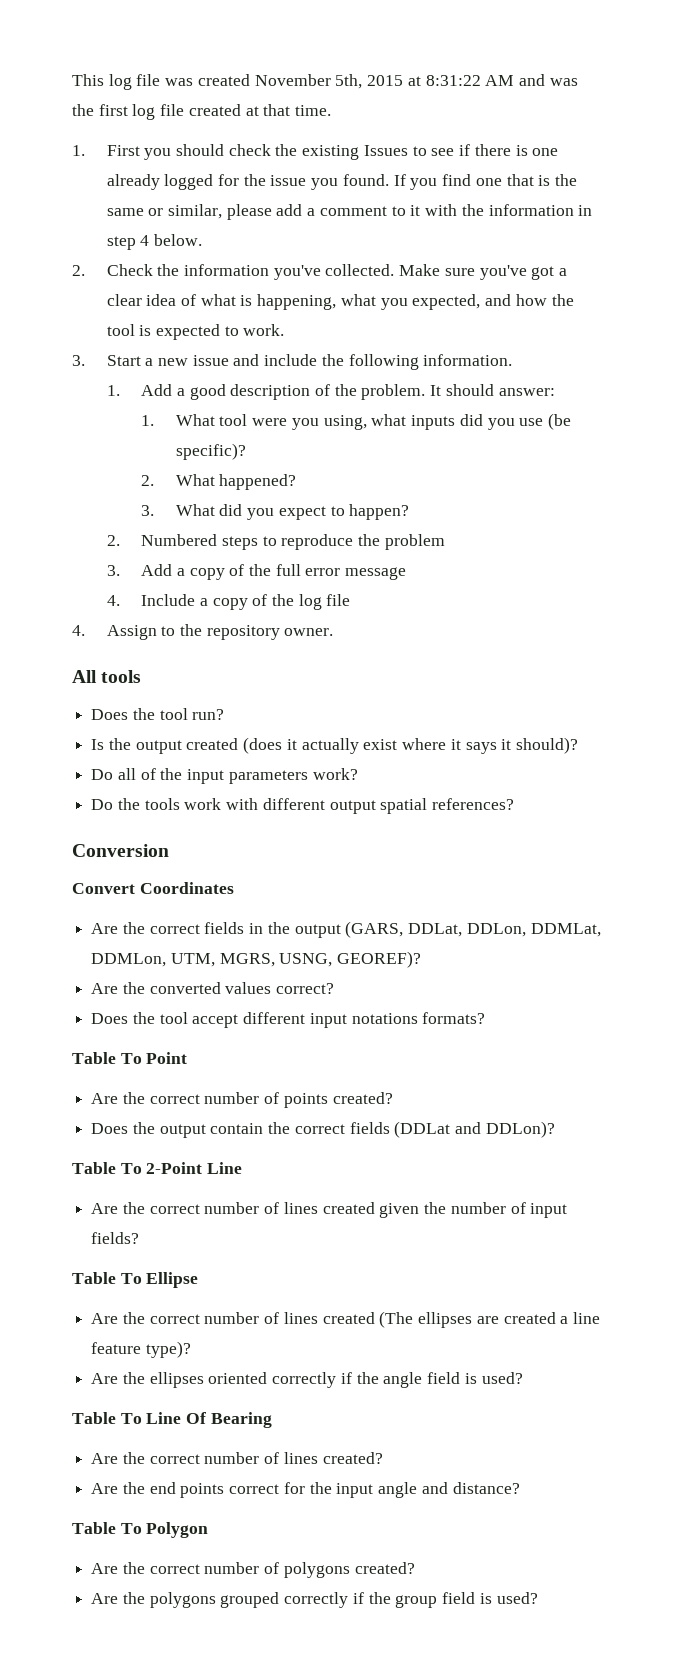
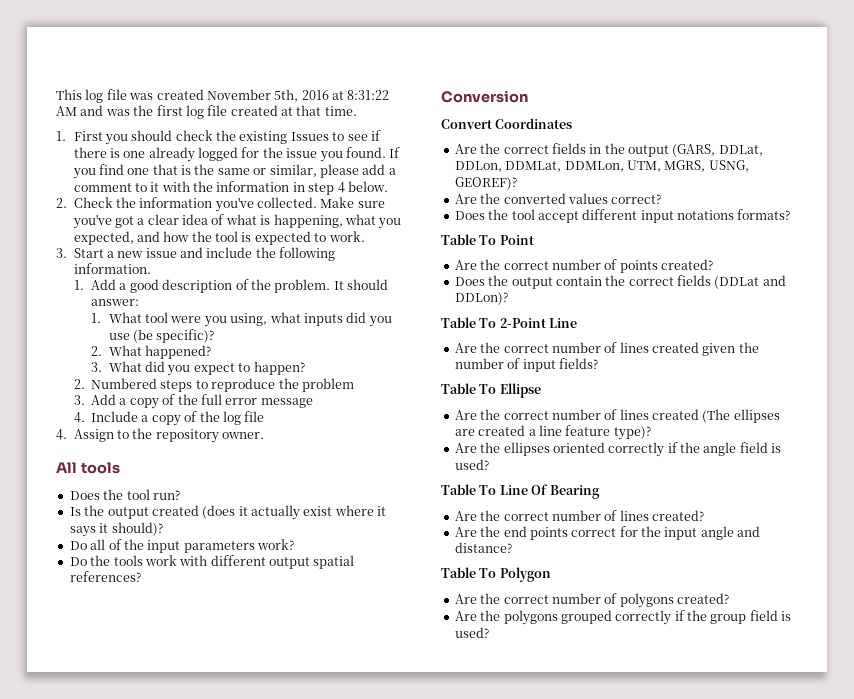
- This log file was created November 5th, 2015 at 8:31:22 AM and was the first log file created at that time.
+ This log file was created November 5th, 2016 at 8:31:22 AM and was the first log file created at that time.

